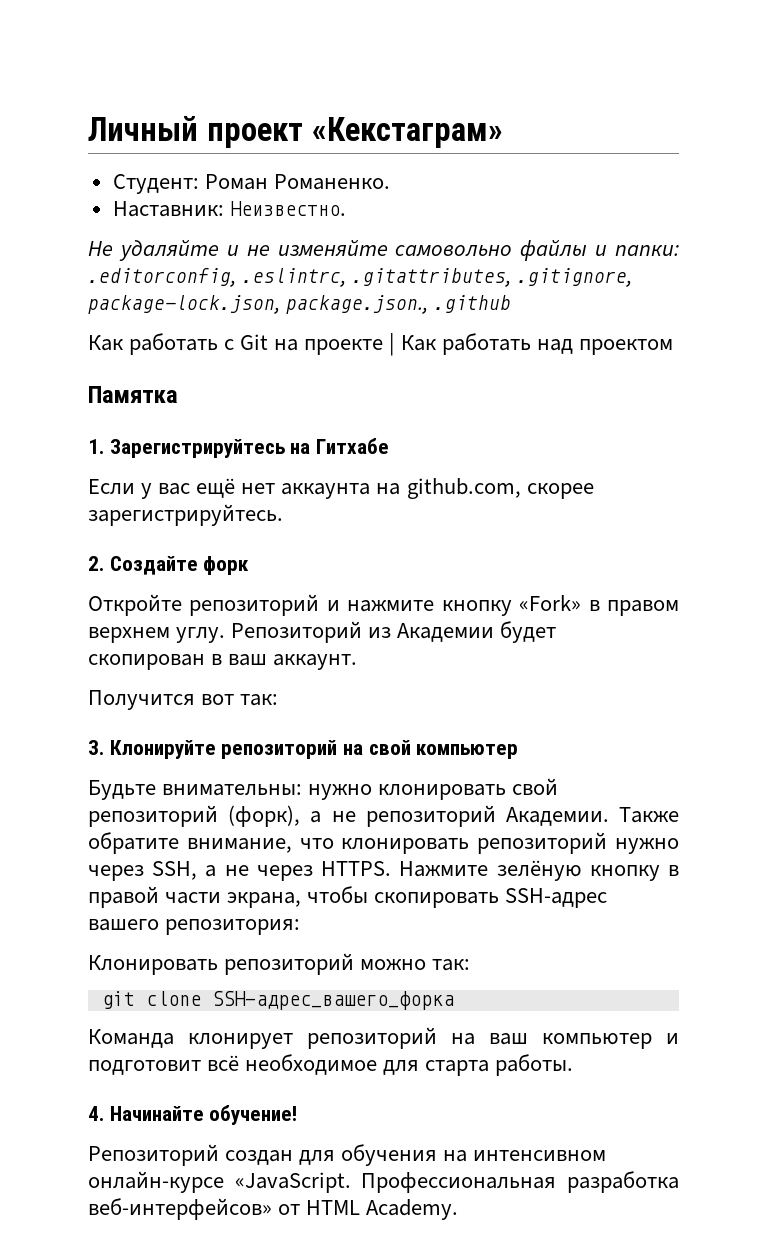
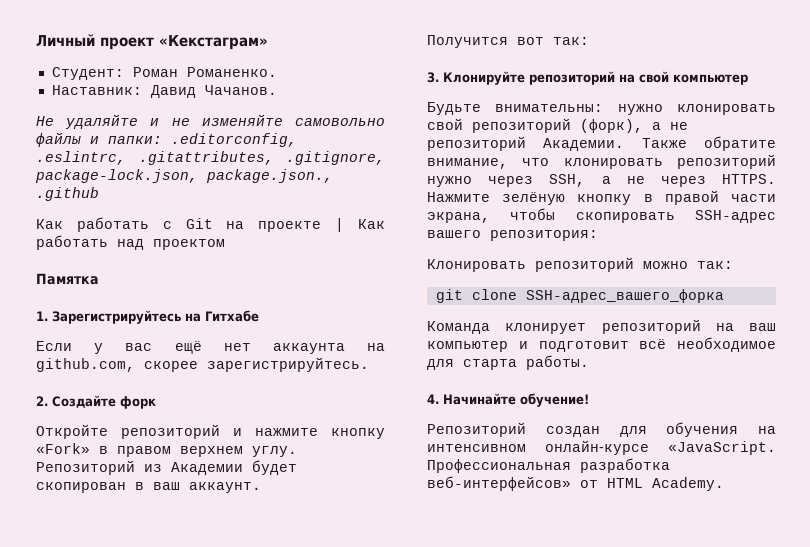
- Наставник: Неизвестно.
+ Наставник: Давид Чачанов.

